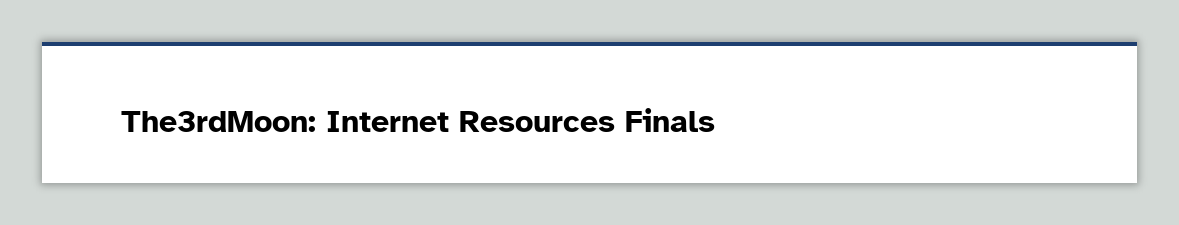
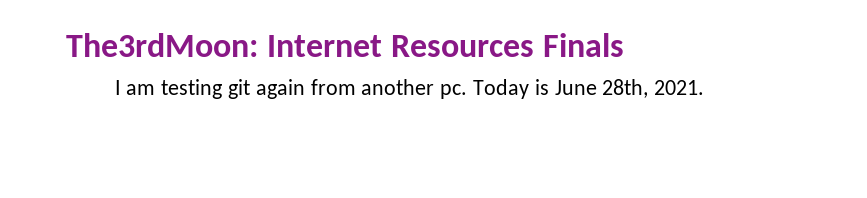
+ I am testing git again from another pc. Today is June 28th, 2021.

